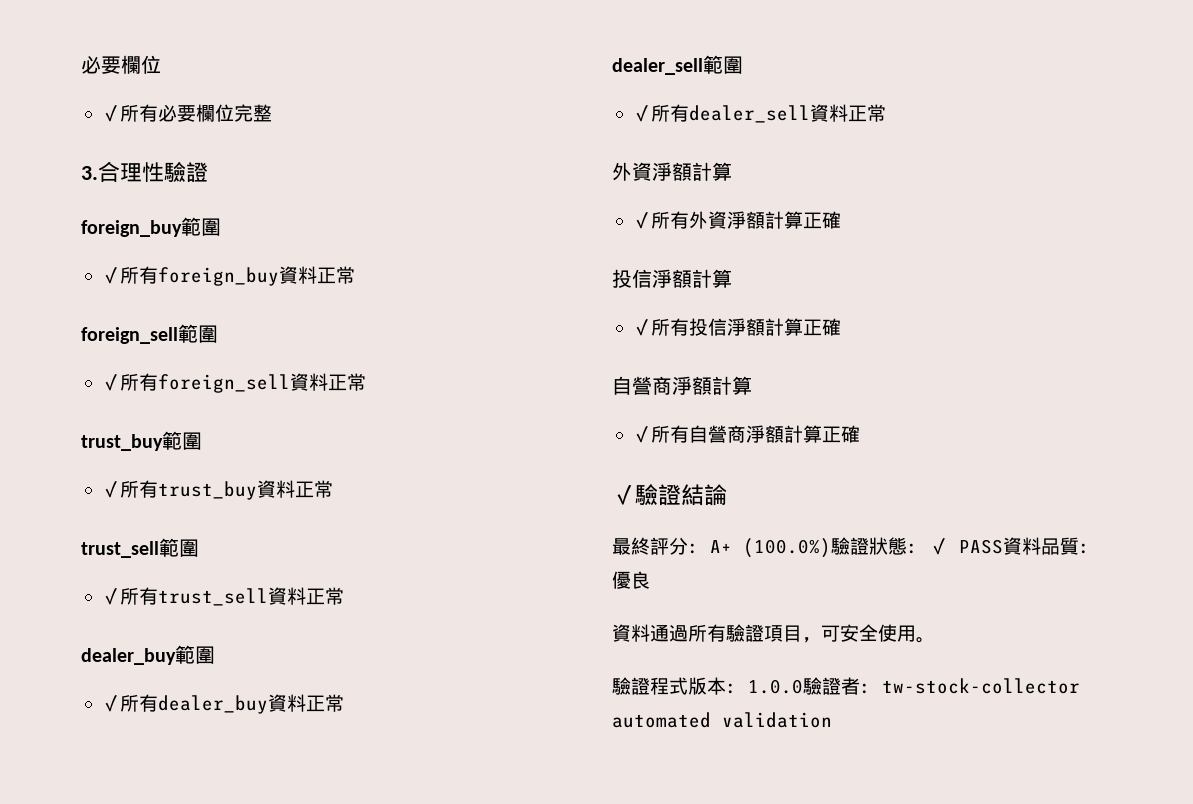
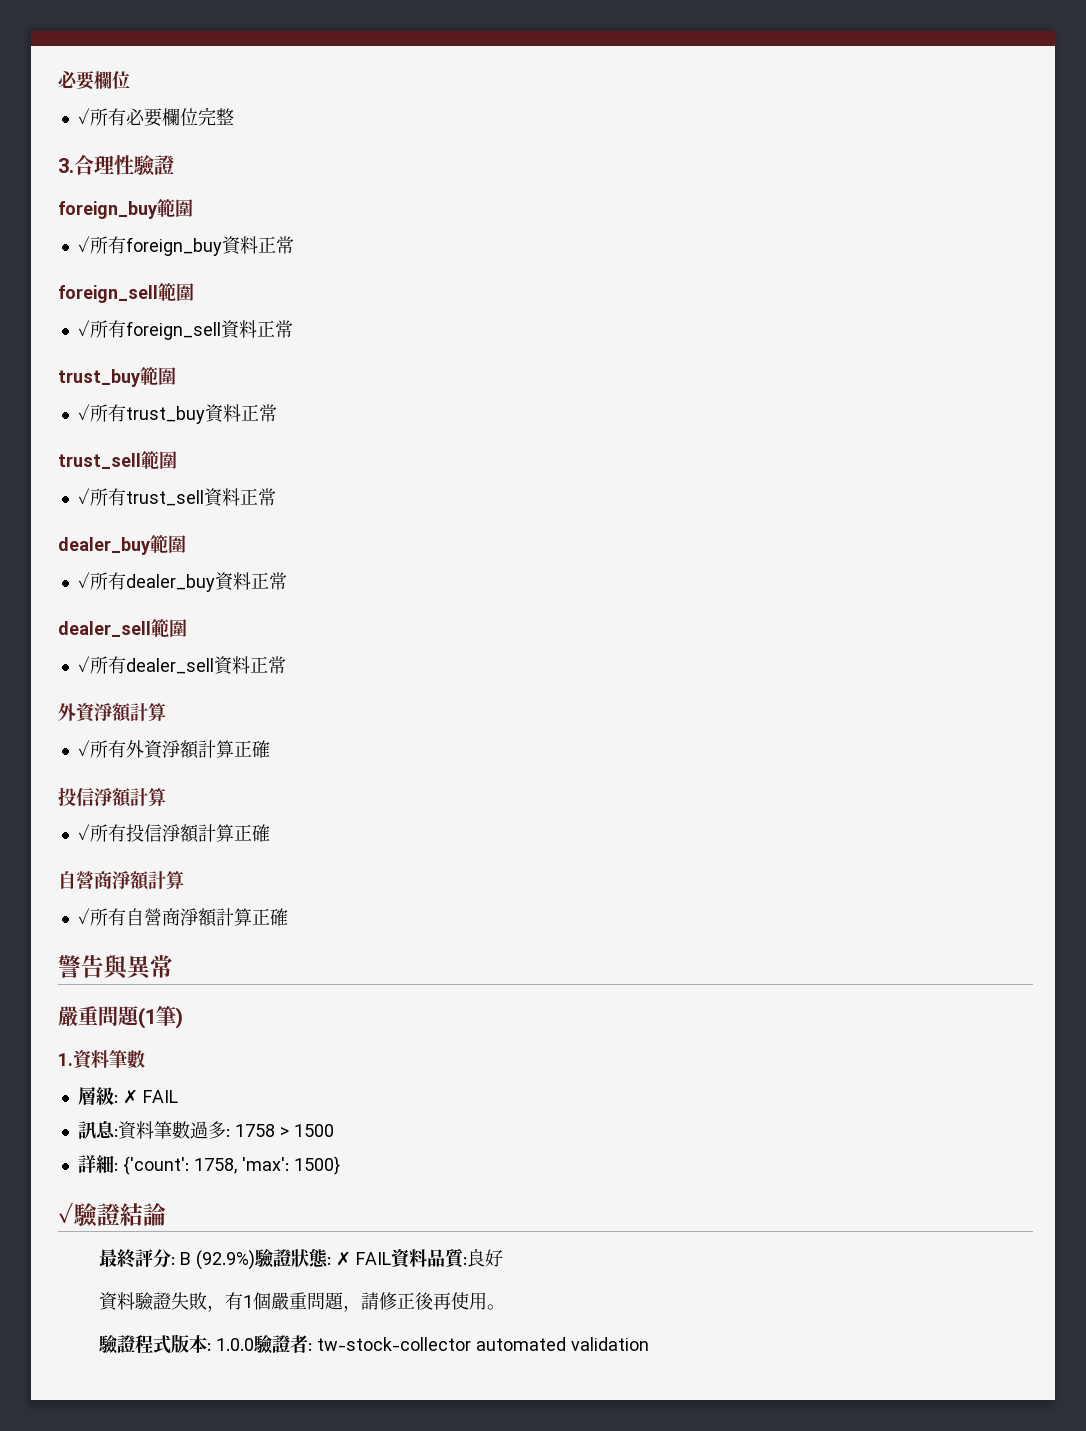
+ 警告與異常
+ 嚴重問題(1筆)
+ 1.資料筆數
+ 層級: ✗ FAIL
+ 訊息:資料筆數過多: 1758 > 1500
+ 詳細: {'count': 1758, 'max': 1500}
- 最終評分: A+ (100.0%)驗證狀態: ✓ PASS資料品質:優良
- 資料通過所有驗證項目，可安全使用。
+ 最終評分: B (92.9%)驗證狀態: ✗ FAIL資料品質:良好
+ 資料驗證失敗，有1個嚴重問題，請修正後再使用。

